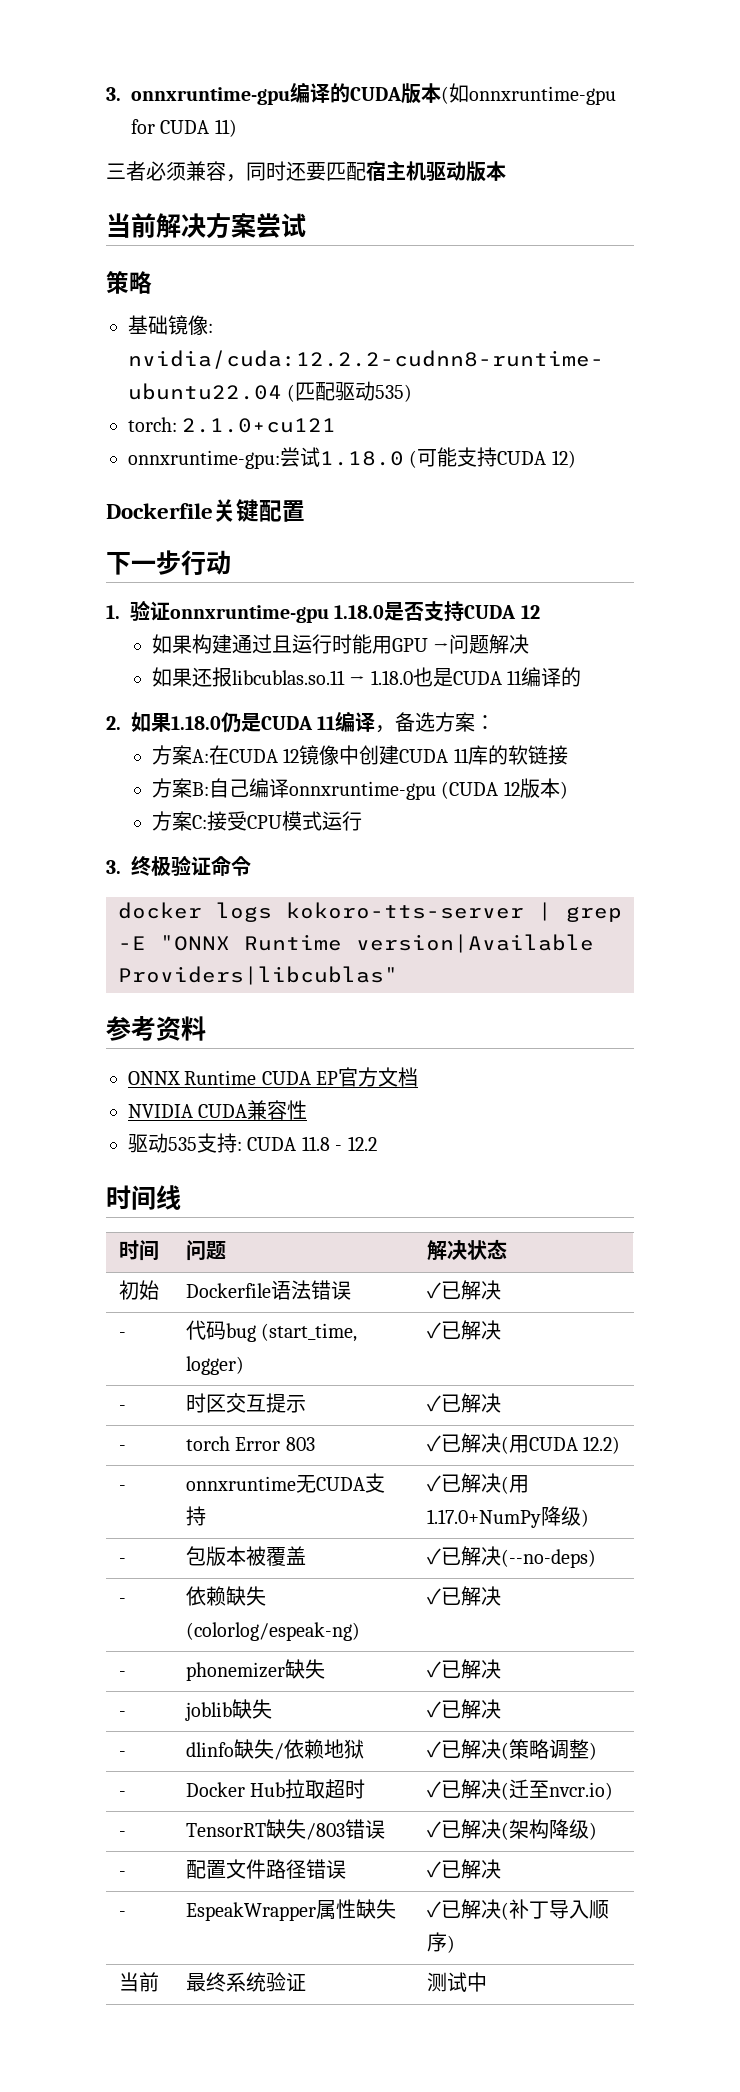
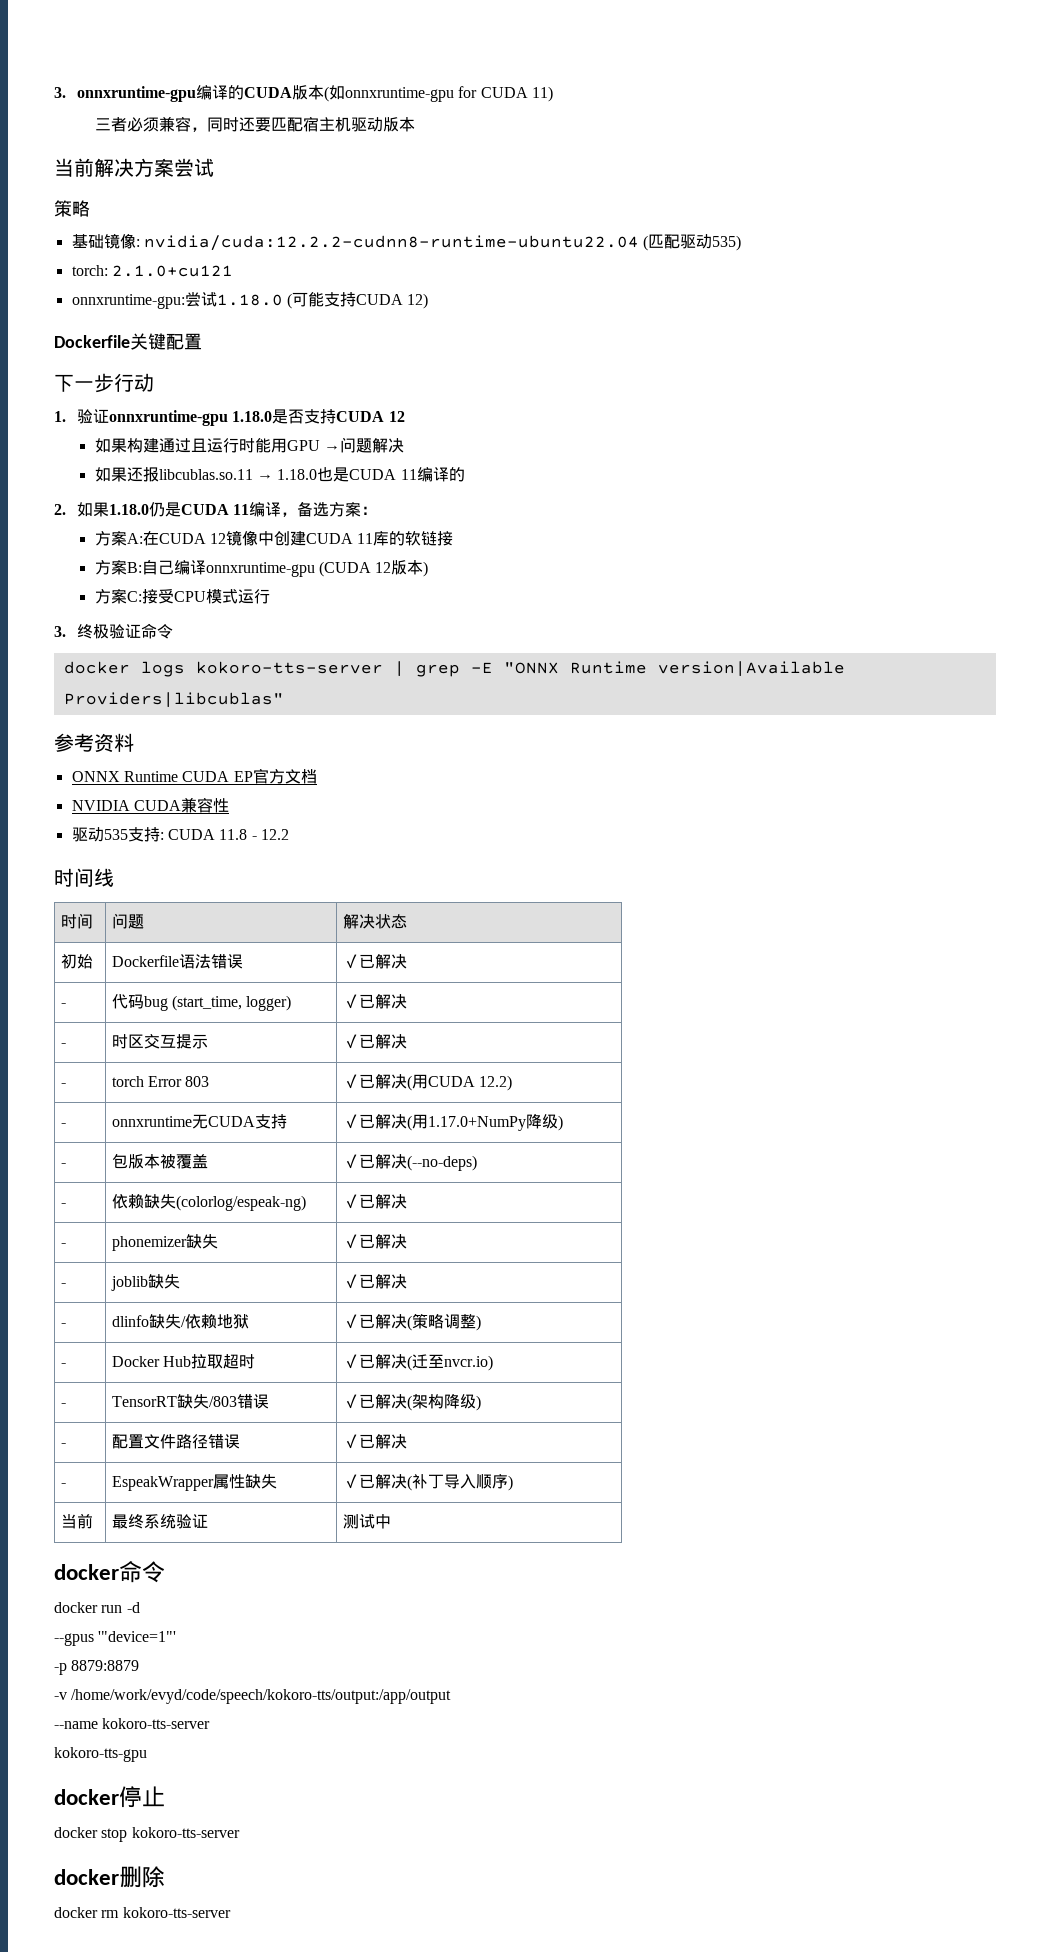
+ docker命令
+ docker run -d
+ --gpus '"device=1"'
+ -p 8879:8879
+ -v /home/work/evyd/code/speech/kokoro-tts/output:/app/output
+ --name kokoro-tts-server
+ kokoro-tts-gpu
+ docker停止
+ docker stop kokoro-tts-server
+ docker删除
+ docker rm kokoro-tts-server

